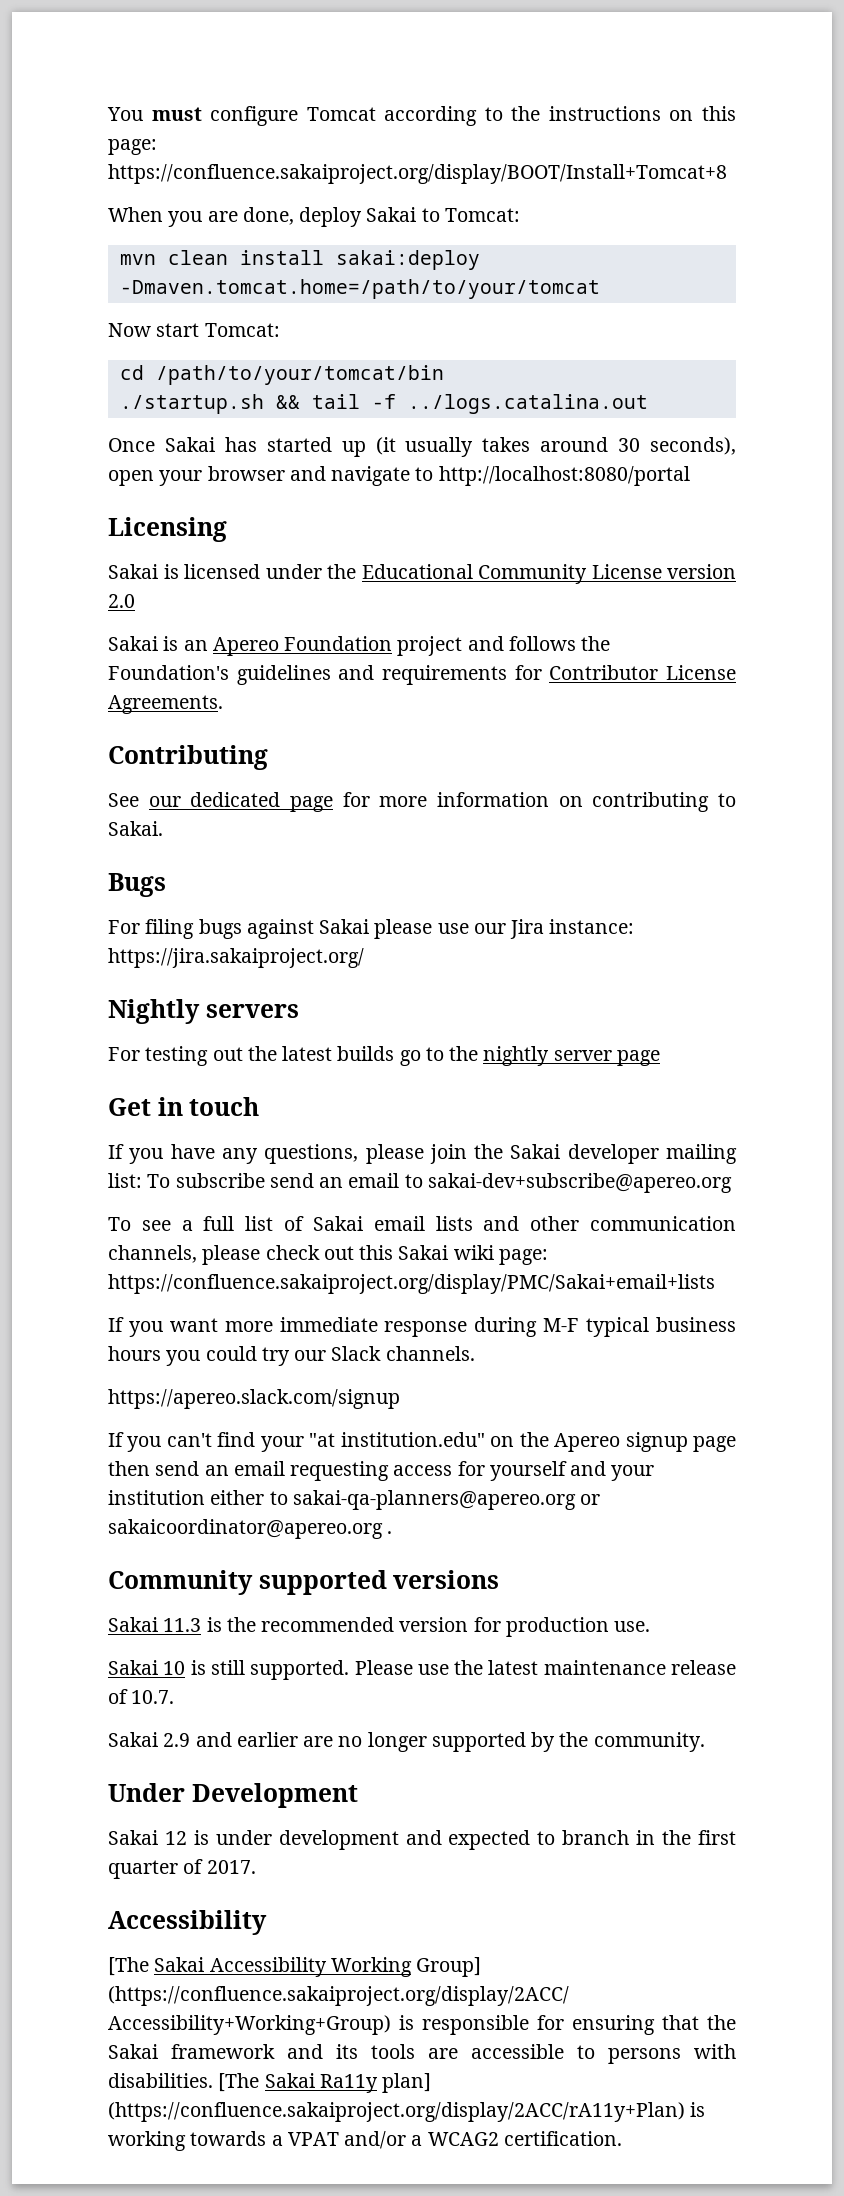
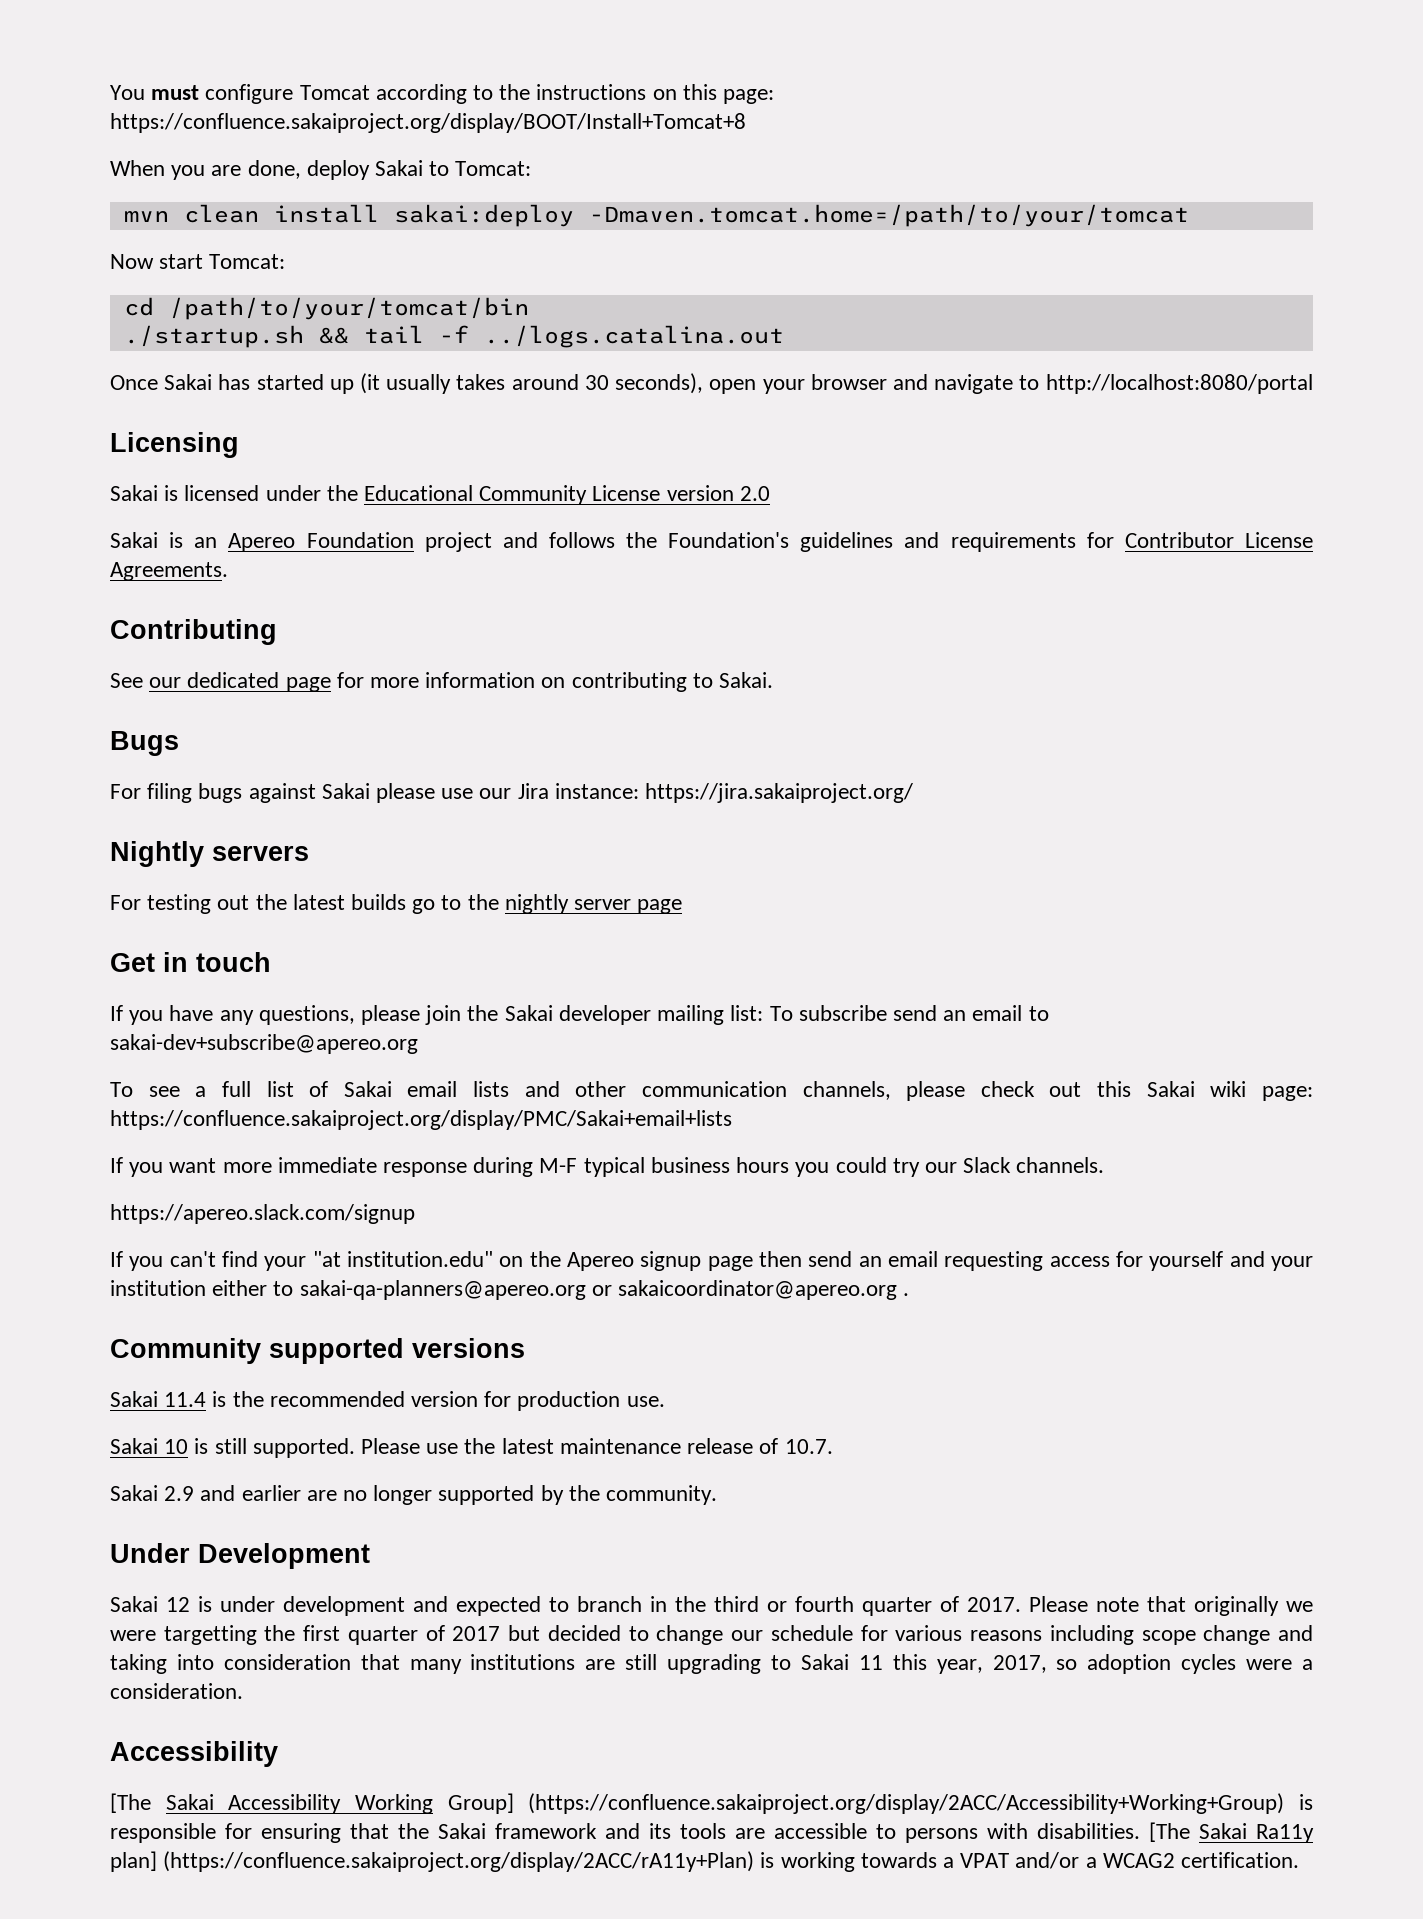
- Sakai 11.3 is the recommended version for production use.
+ Sakai 11.4 is the recommended version for production use.
- Sakai 12 is under development and expected to branch in the first quarter of 2017.
+ Sakai 12 is under development and expected to branch in the third or fourth quarter of 2017. Please note that originally we were targetting the first quarter of 2017 but decided to change our schedule for various reasons including scope change and taking into consideration that many institutions are still upgrading to Sakai 11 this year, 2017, so adoption cycles were a consideration.

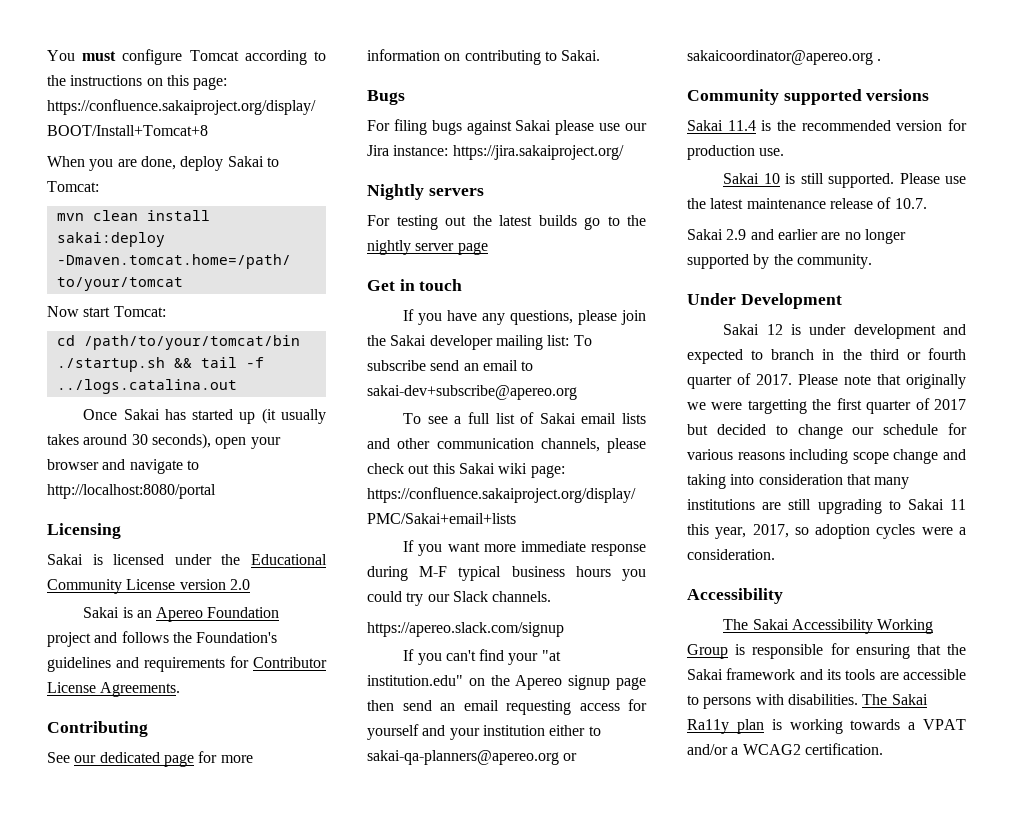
- [The Sakai Accessibility Working Group] (https://confluence.sakaiproject.org/display/2ACC/Accessibility+Working+Group) is responsible for ensuring that the Sakai framework and its tools are accessible to persons with disabilities.
+ The Sakai Accessibility Working Group is responsible for ensuring that the Sakai framework and its tools are accessible to persons with disabilities.
- [The Sakai Ra11y plan] (https://confluence.sakaiproject.org/display/2ACC/rA11y+Plan) is working towards a VPAT and/or a WCAG2 certification.
+ The Sakai Ra11y plan is working towards a VPAT and/or a WCAG2 certification.

